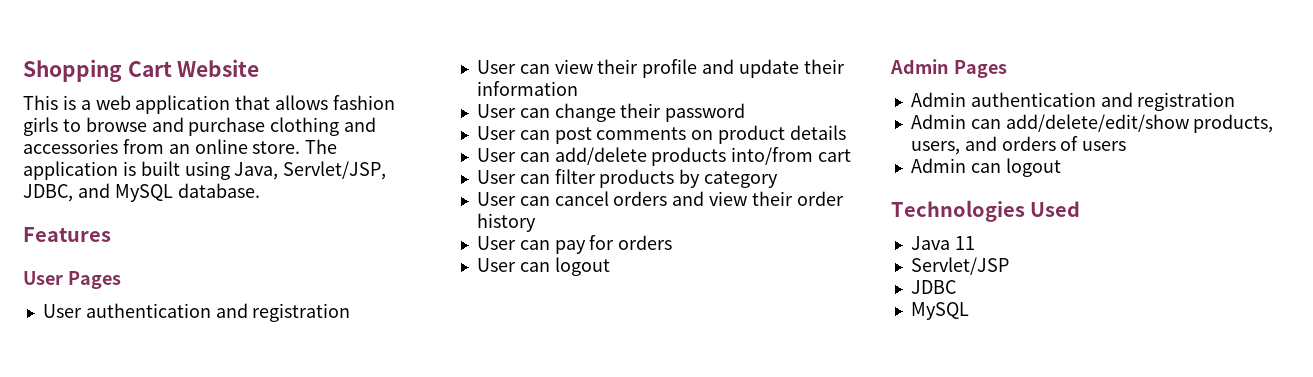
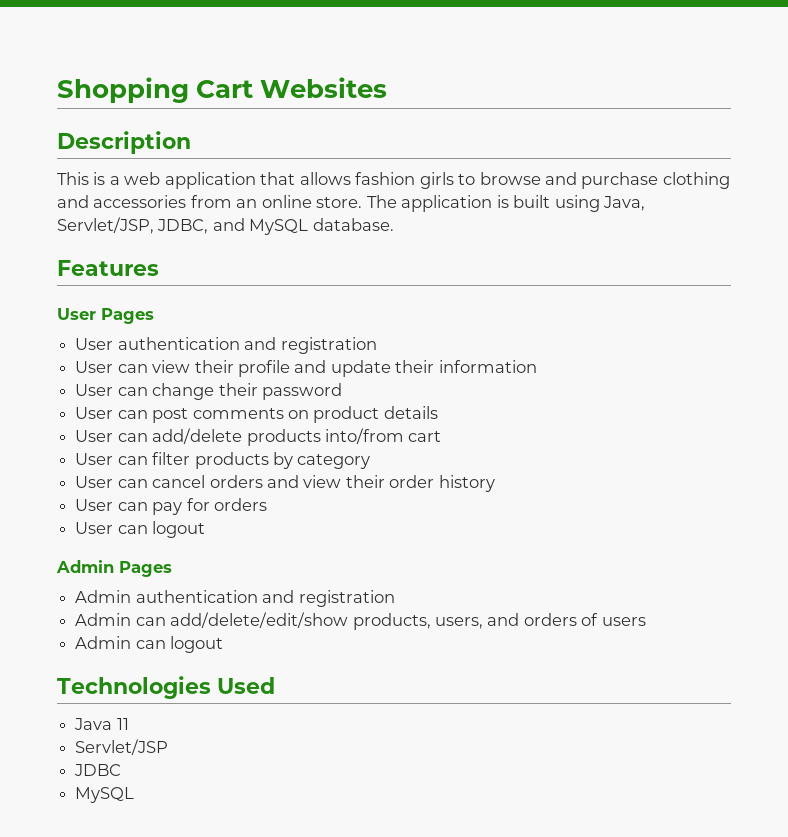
- Shopping Cart Website
+ Shopping Cart Websites
+ Description

